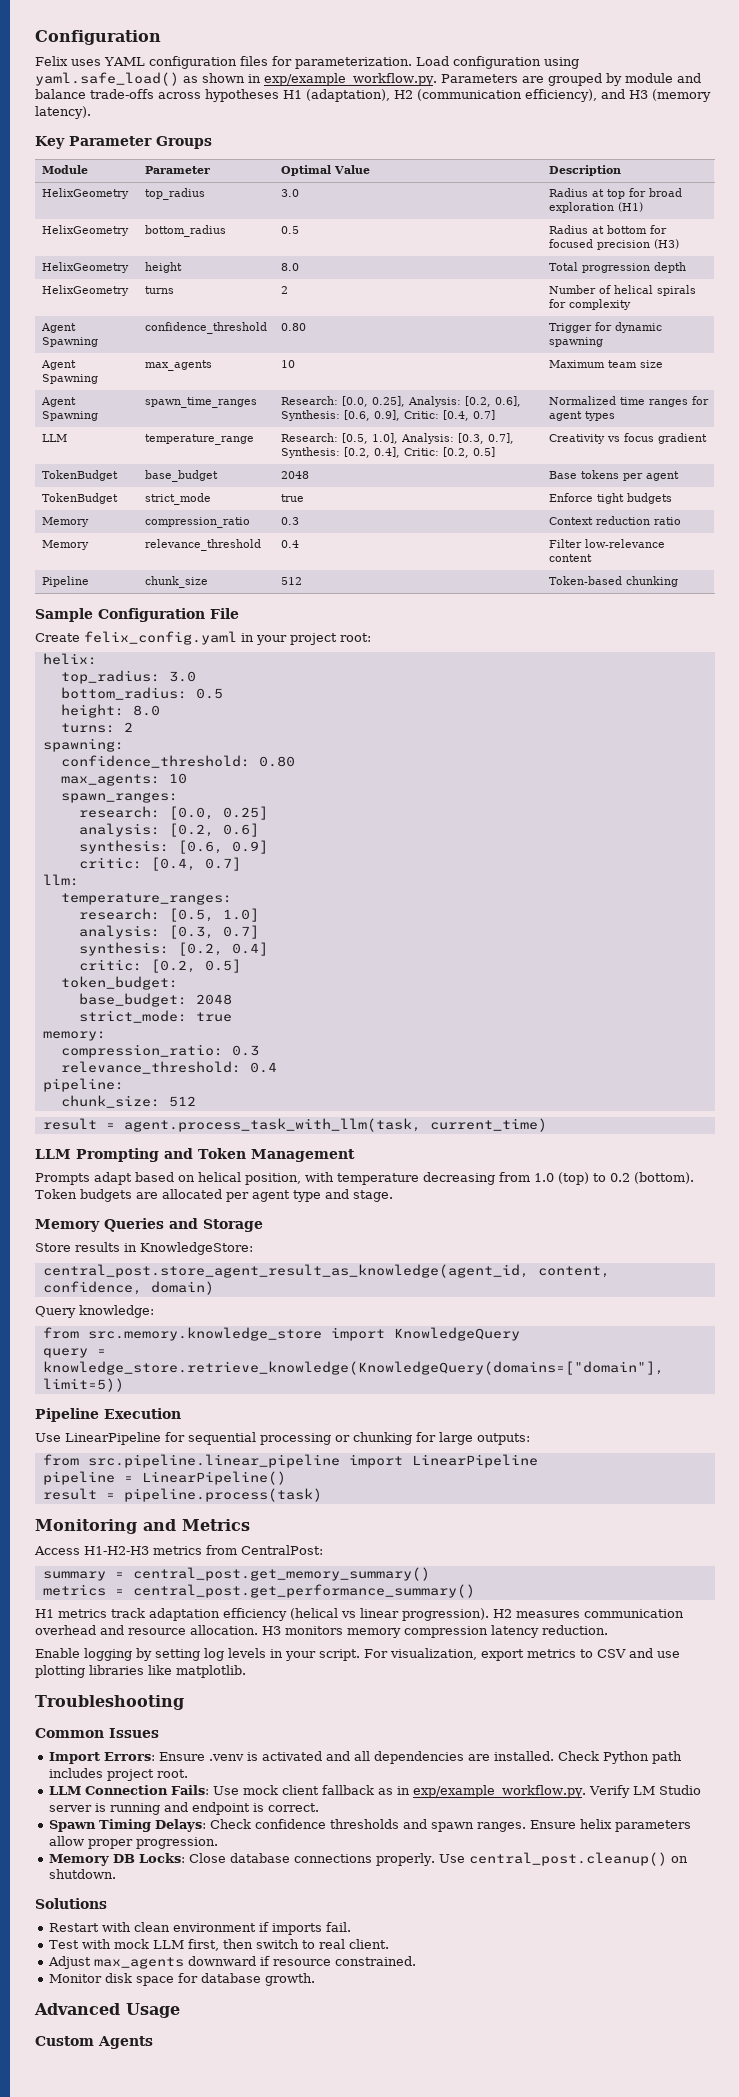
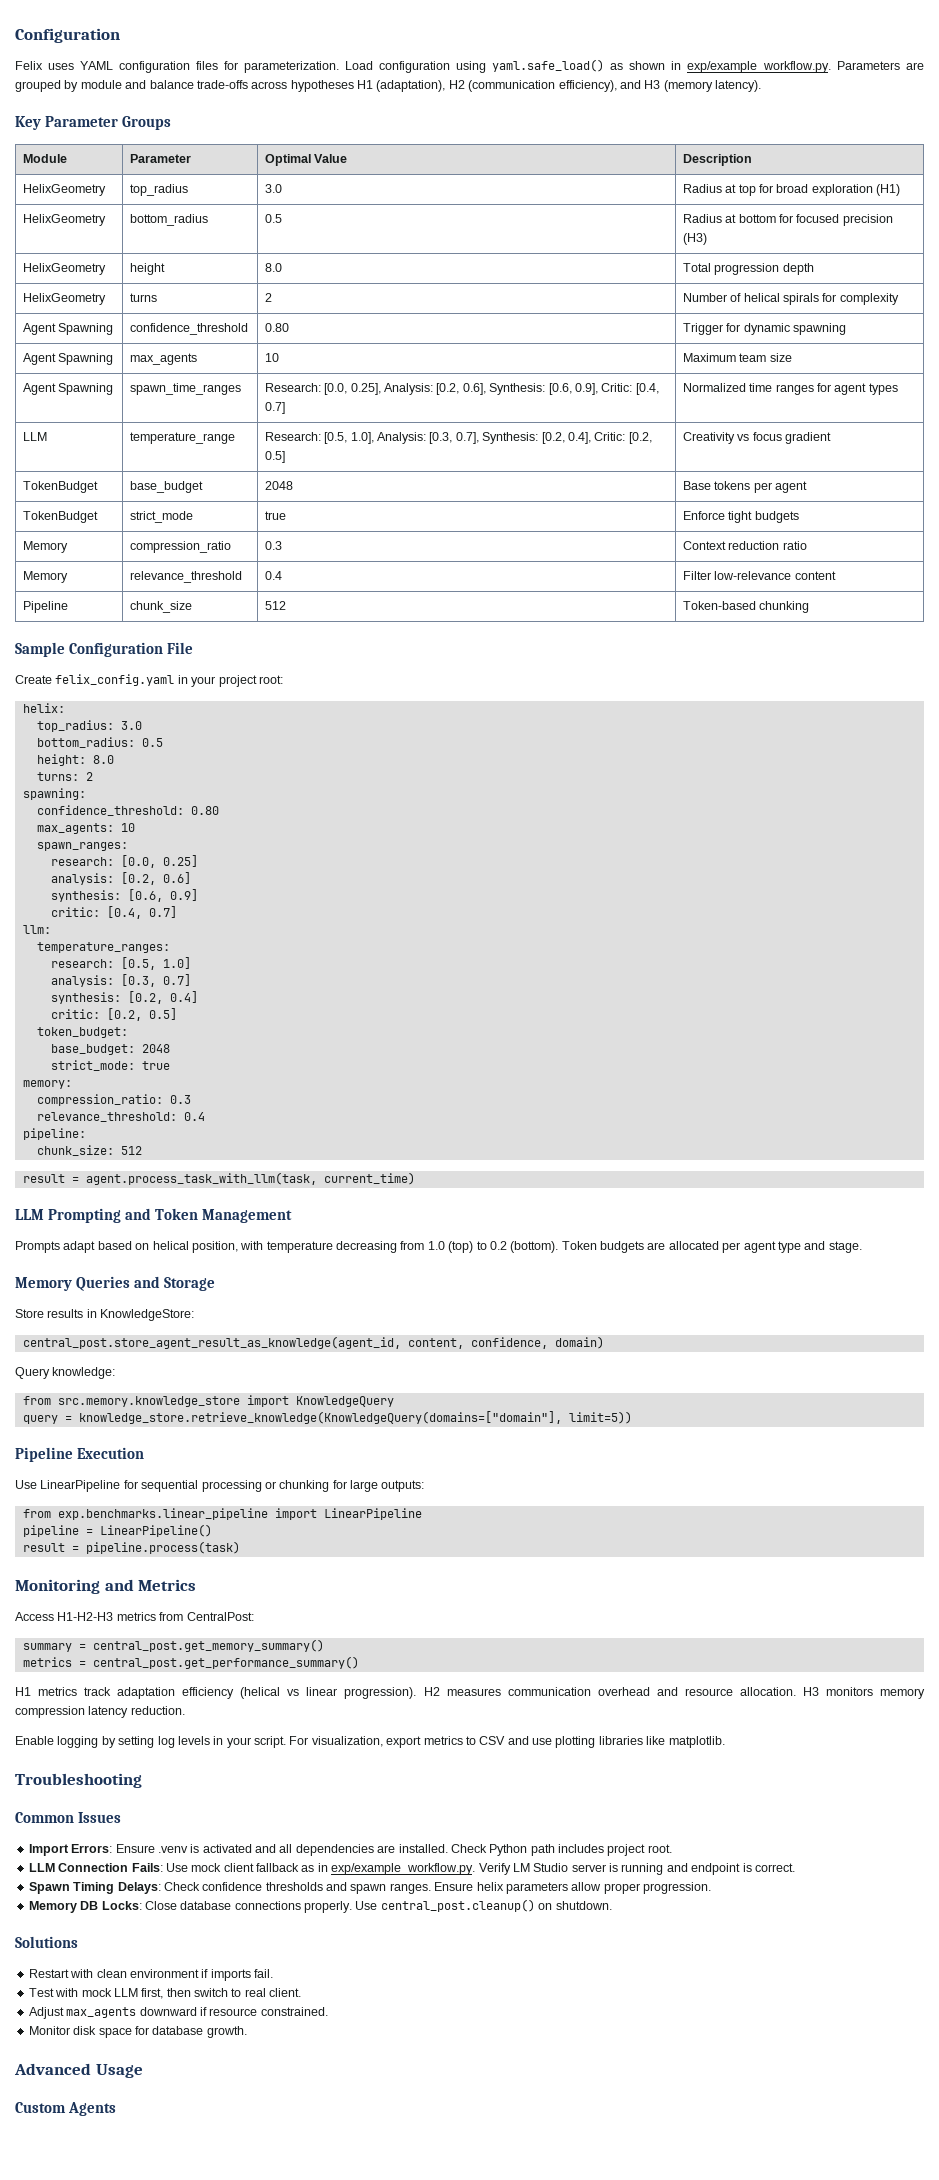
- from src.pipeline.linear_pipeline import LinearPipeline
+ from exp.benchmarks.linear_pipeline import LinearPipeline

